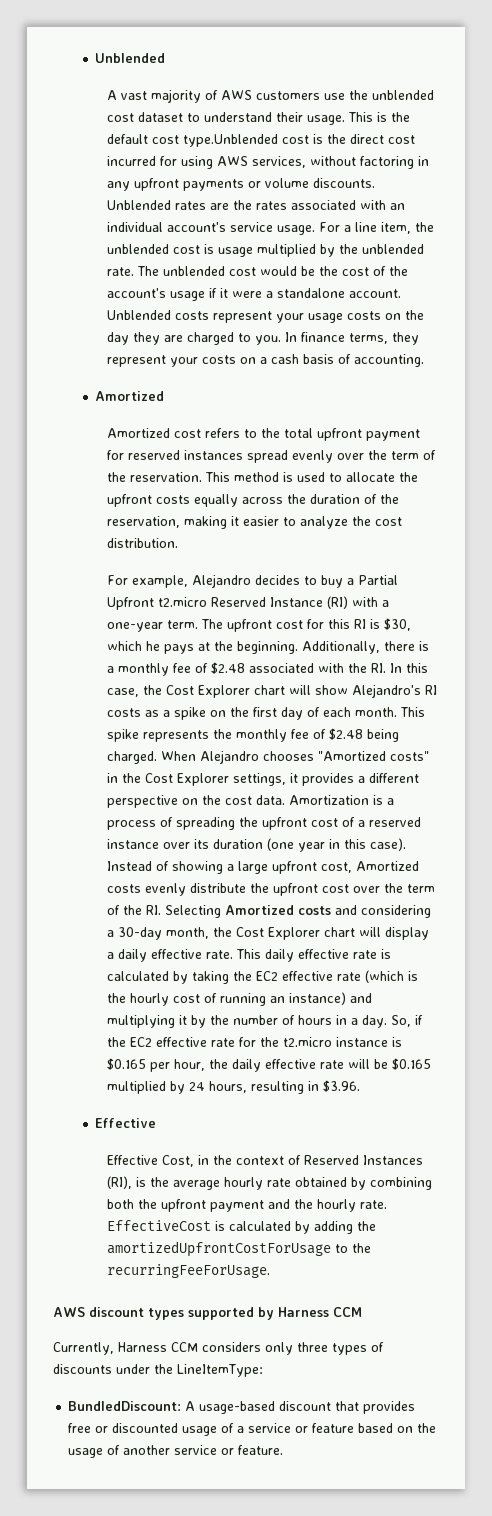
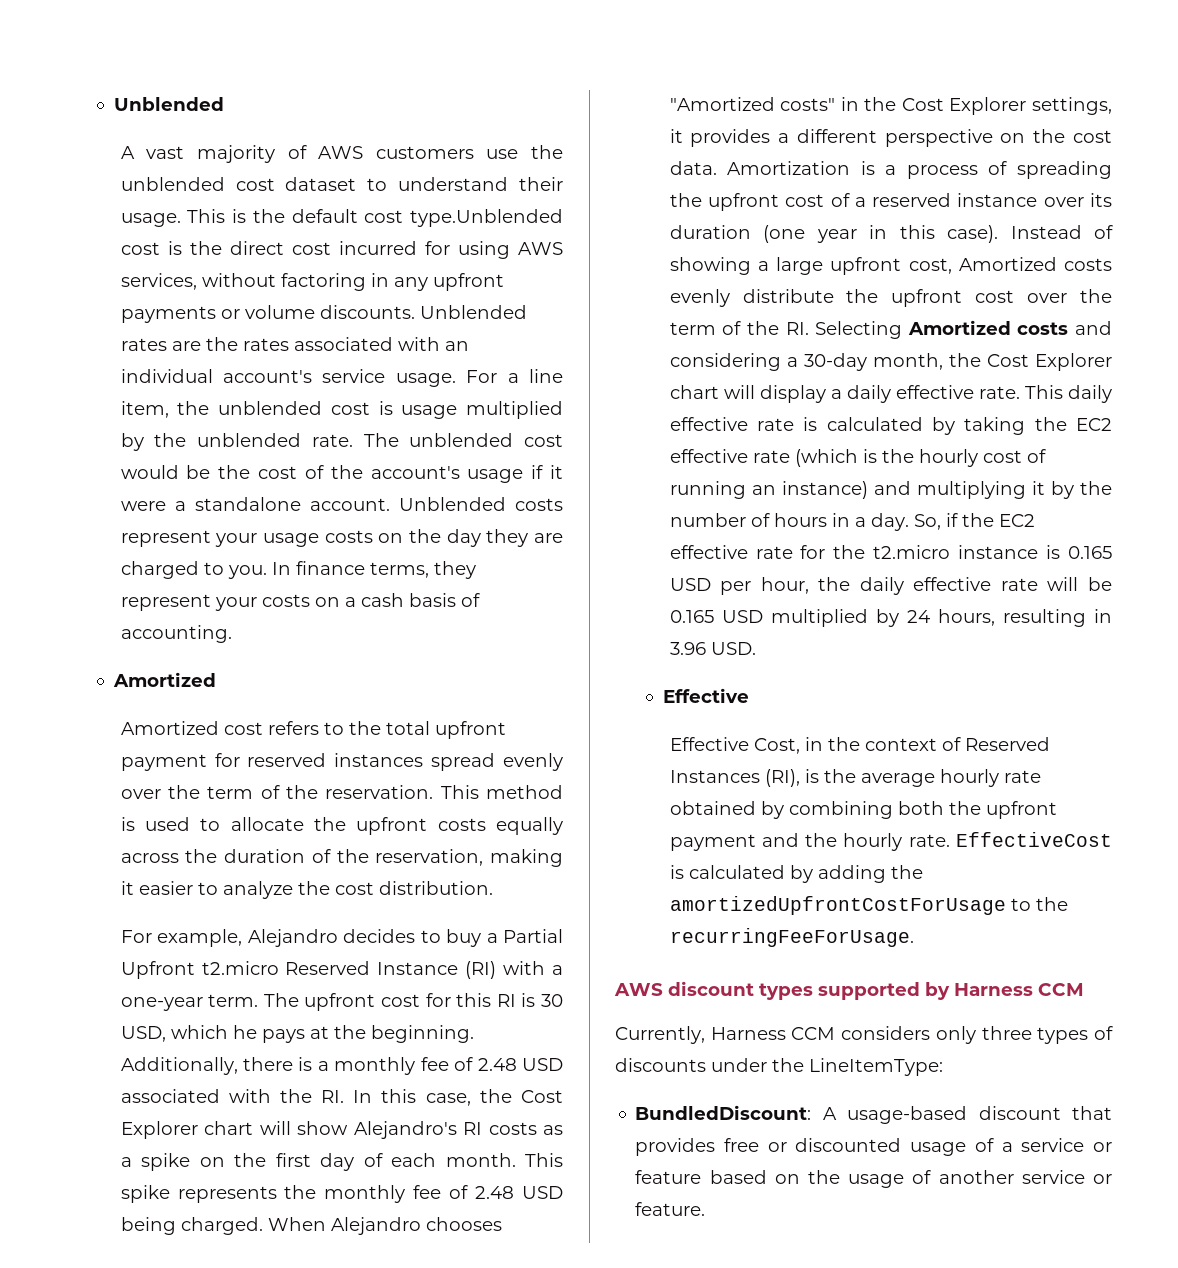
- The upfront cost for this RI is $30, which he pays at the beginning.
+ The upfront cost for this RI is 30 USD, which he pays at the beginning.
- Additionally, there is a monthly fee of $2.48 associated with the RI. In this case, the Cost Explorer chart will show Alejandro's RI costs as a spike on the first day of each month.
+ Additionally, there is a monthly fee of 2.48 USD associated with the RI. In this case, the Cost Explorer chart will show Alejandro's RI costs as a spike on the first day of each month.
- This spike represents the monthly fee of $2.48 being charged.
+ This spike represents the monthly fee of 2.48 USD being charged.
- So, if the EC2 effective rate for the t2.micro instance is $0.165 per hour, the daily effective rate will be $0.165 multiplied by 24 hours, resulting in $3.96.
+ So, if the EC2 effective rate for the t2.micro instance is 0.165 USD per hour, the daily effective rate will be 0.165 USD multiplied by 24 hours, resulting in 3.96 USD.

